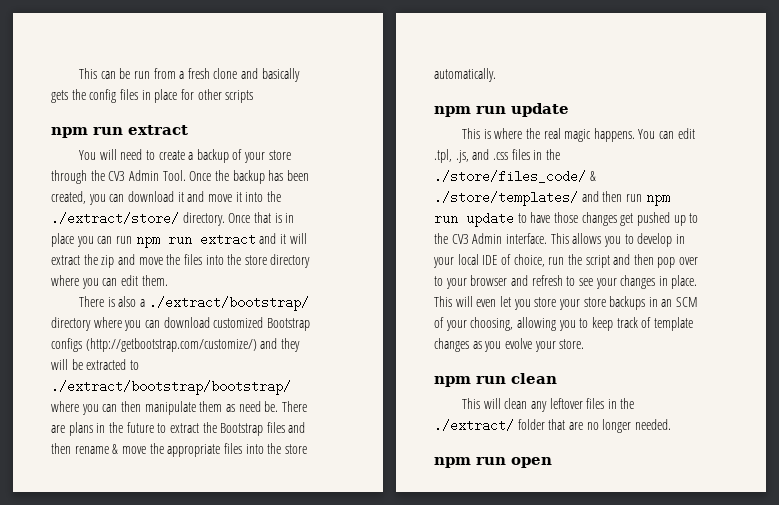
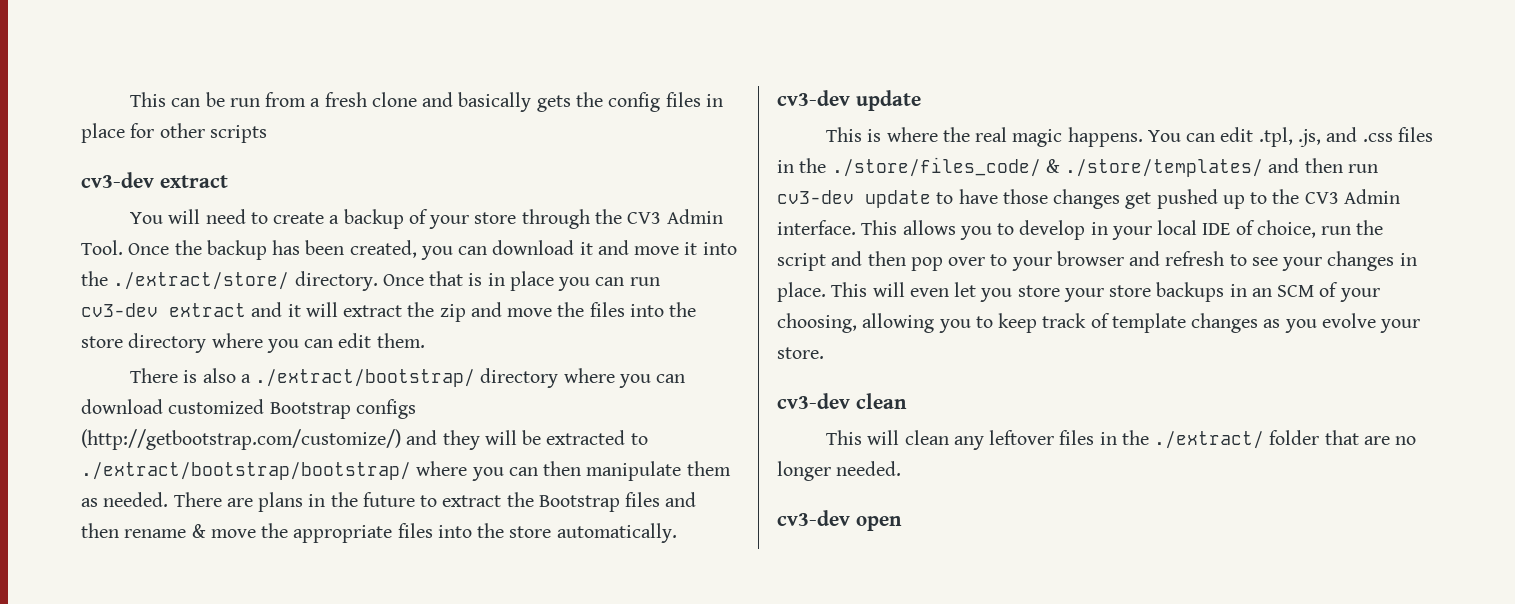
  This can be run from a fresh clone and basically gets the config files in place for other scripts
- npm run extract
+ cv3-dev extract
- Once that is in place you can run npm run extract and it will extract the zip and move the files into the store directory where you can edit them.
+ Once that is in place you can run cv3-dev extract and it will extract the zip and move the files into the store directory where you can edit them.
- There is also a ./extract/bootstrap/ directory where you can download customized Bootstrap configs (http://getbootstrap.com/customize/) and they will be extracted to ./extract/bootstrap/bootstrap/ where you can then manipulate them as need be.
+ There is also a ./extract/bootstrap/ directory where you can download customized Bootstrap configs (http://getbootstrap.com/customize/) and they will be extracted to ./extract/bootstrap/bootstrap/ where you can then manipulate them as needed.
  There are plans in the future to extract the Bootstrap files and then rename & move the appropriate files into the store automatically.
- npm run update
+ cv3-dev update
- You can edit .tpl, .js, and .css files in the ./store/files_code/ & ./store/templates/ and then run npm run update to have those changes get pushed up to the CV3 Admin interface.
+ You can edit .tpl, .js, and .css files in the ./store/files_code/ & ./store/templates/ and then run cv3-dev update to have those changes get pushed up to the CV3 Admin interface.
- npm run clean
+ cv3-dev clean
- npm run open
+ cv3-dev open

